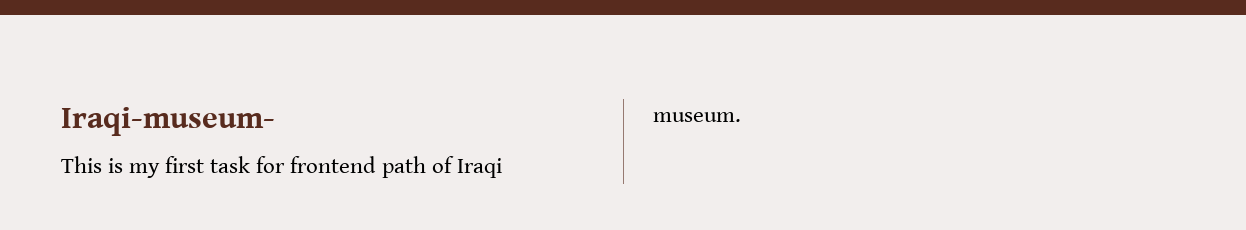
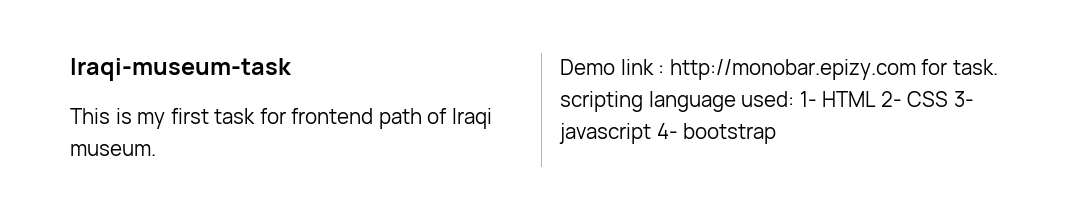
- Iraqi-museum-
+ Iraqi-museum-task
+ Demo link : http://monobar.epizy.com for task. scripting language used: 1- HTML 2- CSS 3- javascript 4- bootstrap

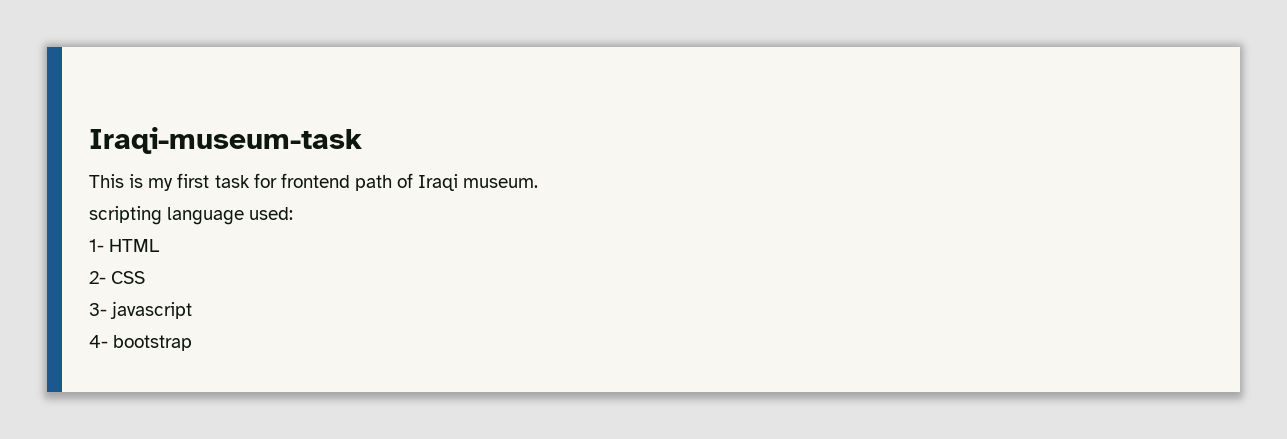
- Demo link : http://monobar.epizy.com for task. scripting language used: 1- HTML 2- CSS 3- javascript 4- bootstrap
+ scripting language used:
+ 1- HTML
+ 2- CSS
+ 3- javascript
+ 4- bootstrap

